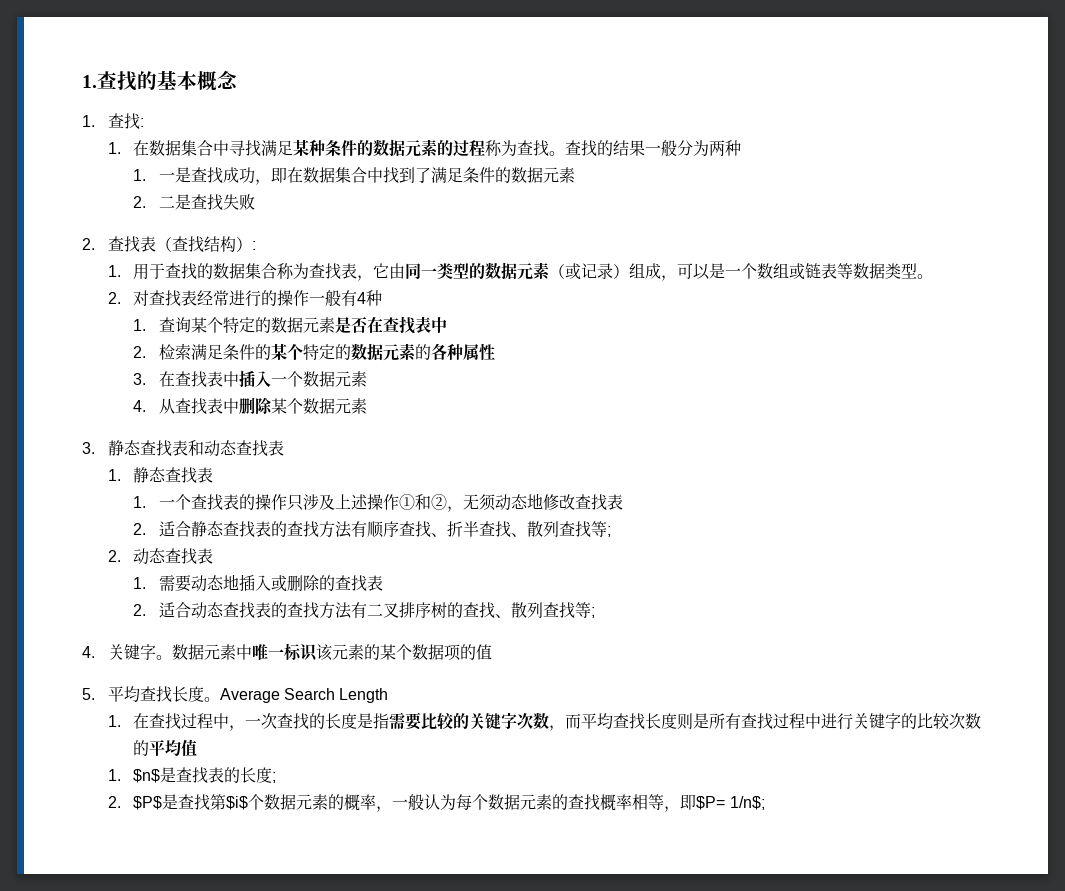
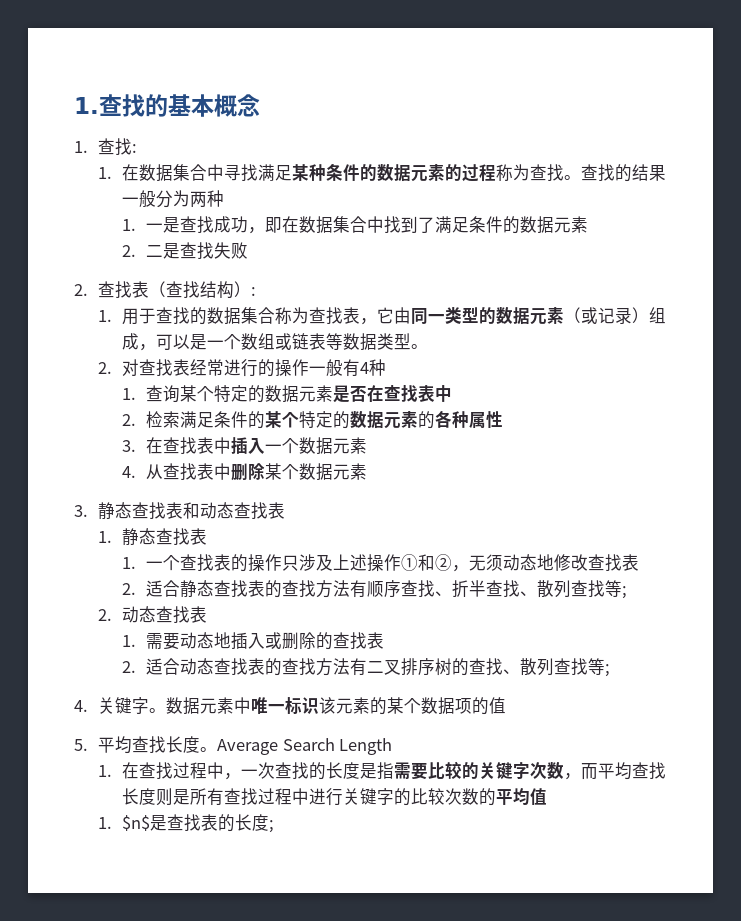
- 2. $P$是查找第$i$个数据元素的概率，一般认为每个数据元素的查找概率相等，即$P= 1/n$;

